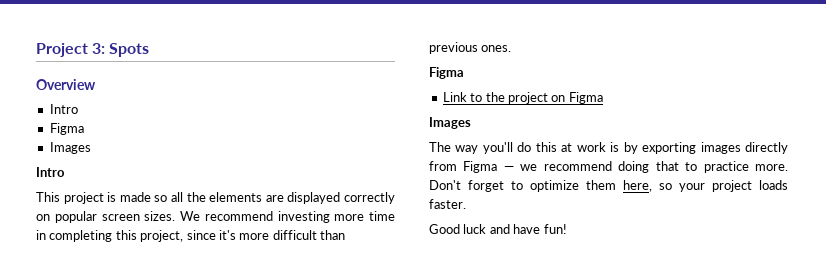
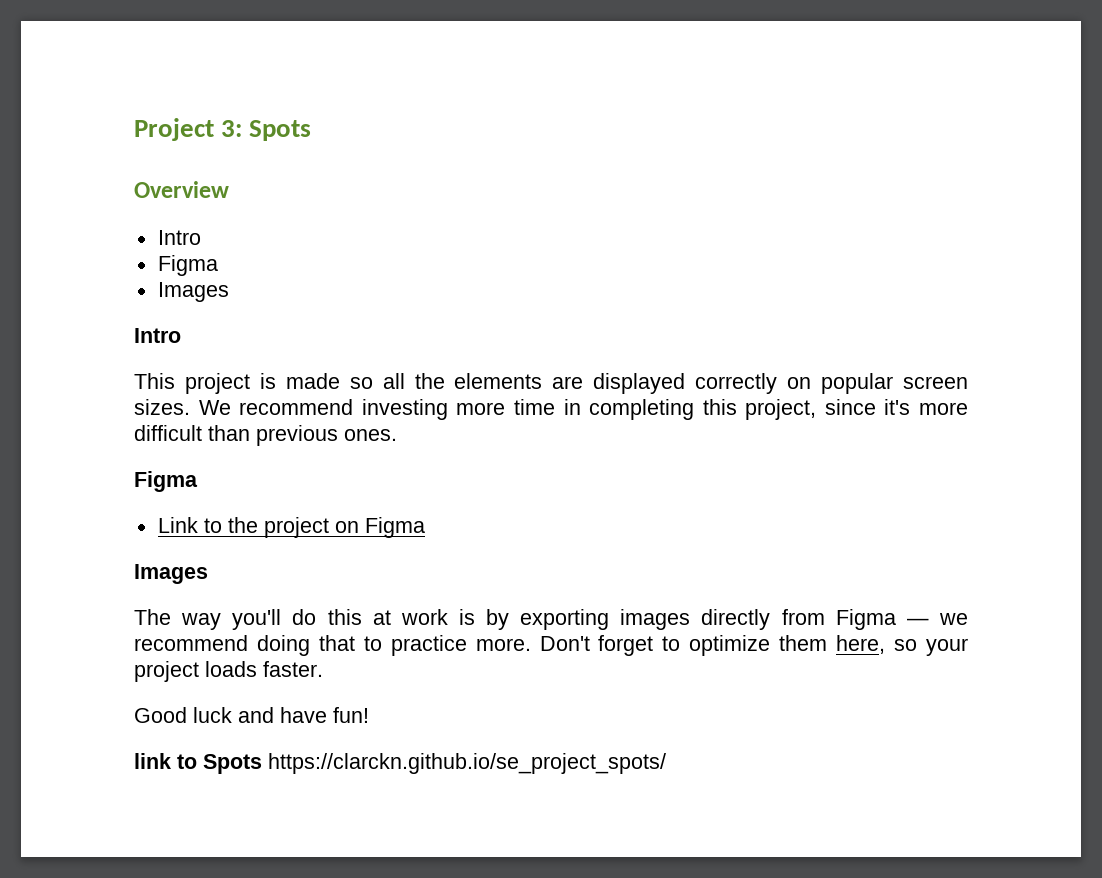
+ link to Spots https://clarckn.github.io/se_project_spots/

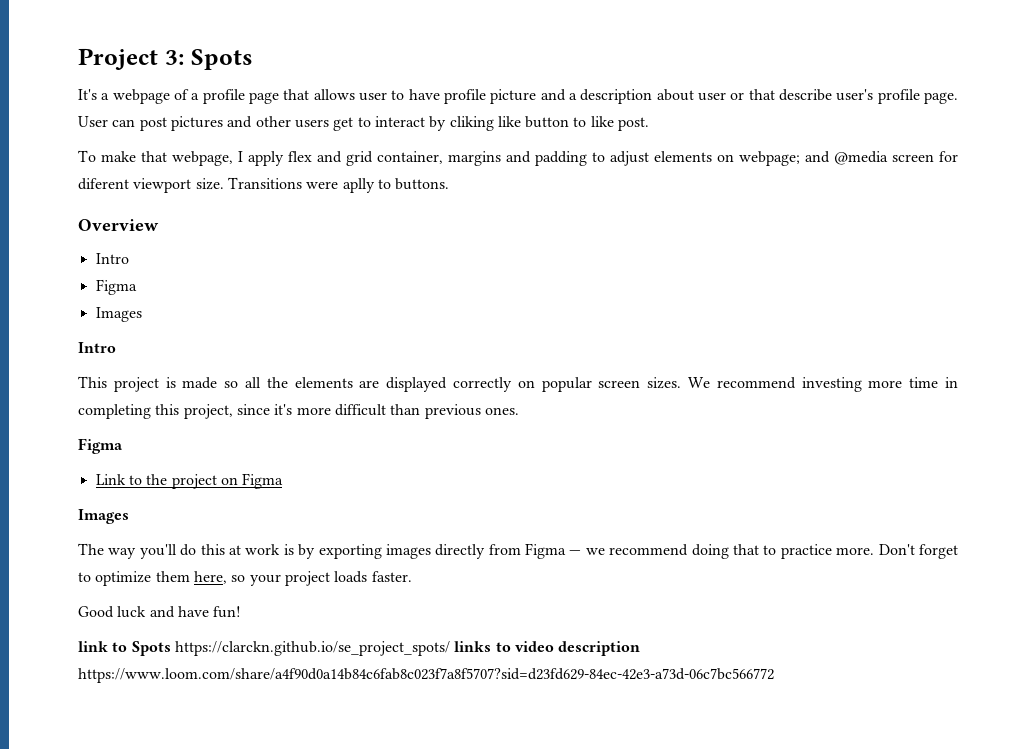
+ It's a webpage of a profile page that allows user to have profile picture and a description about user or that describe user's profile page. User can post pictures and other users get to interact by cliking like button to like post.
+ To make that webpage, I apply flex and grid container, margins and padding to adjust elements on webpage; and @media screen for diferent viewport size. Transitions were aplly to buttons.
- link to Spots https://clarckn.github.io/se_project_spots/
+ link to Spots https://clarckn.github.io/se_project_spots/ links to video description https://www.loom.com/share/a4f90d0a14b84c6fab8c023f7a8f5707?sid=d23fd629-84ec-42e3-a73d-06c7bc566772

